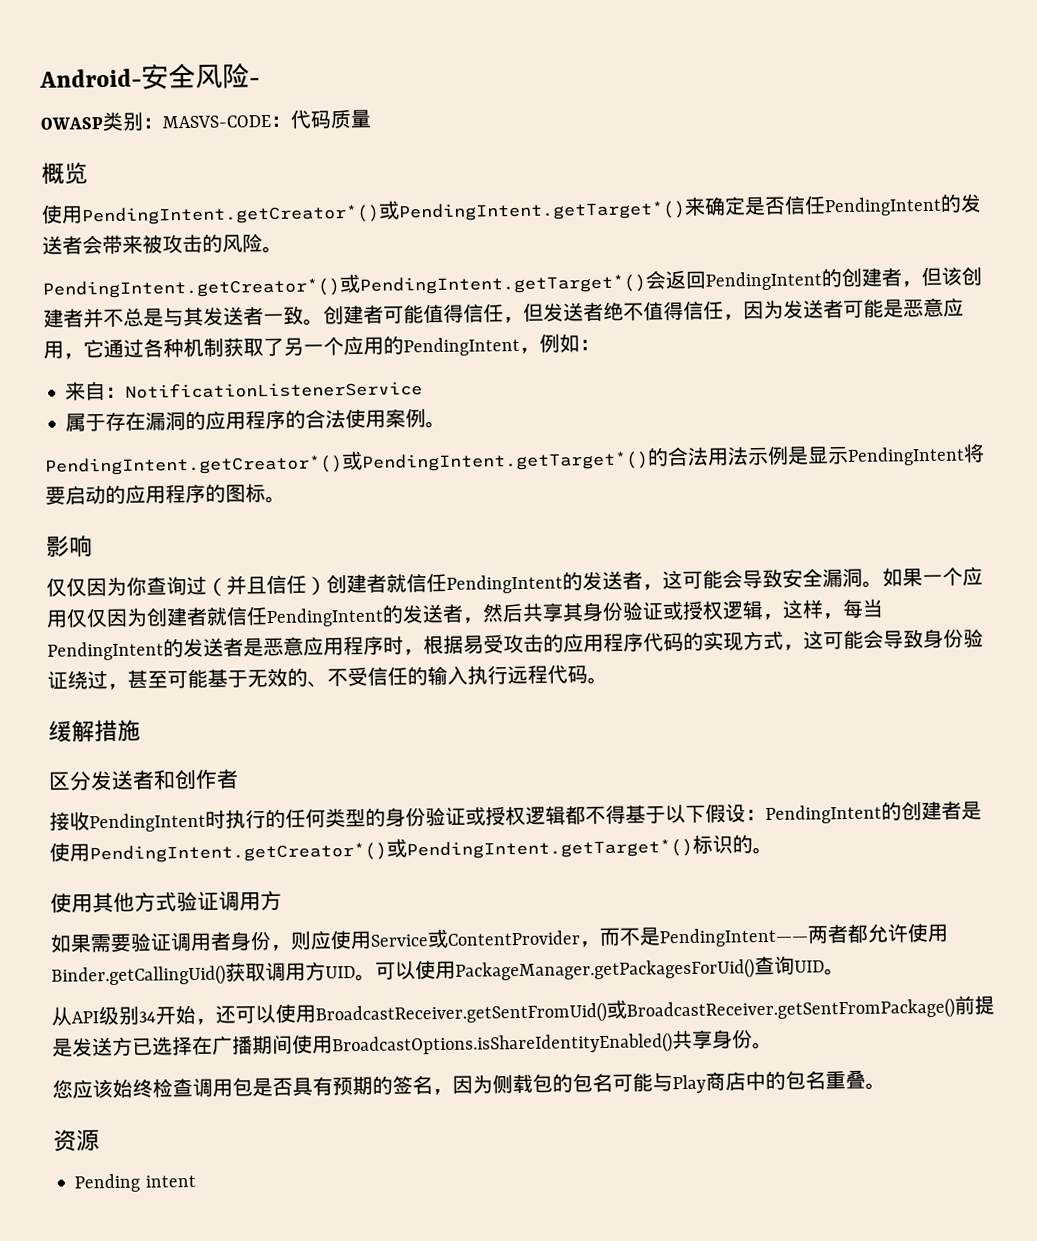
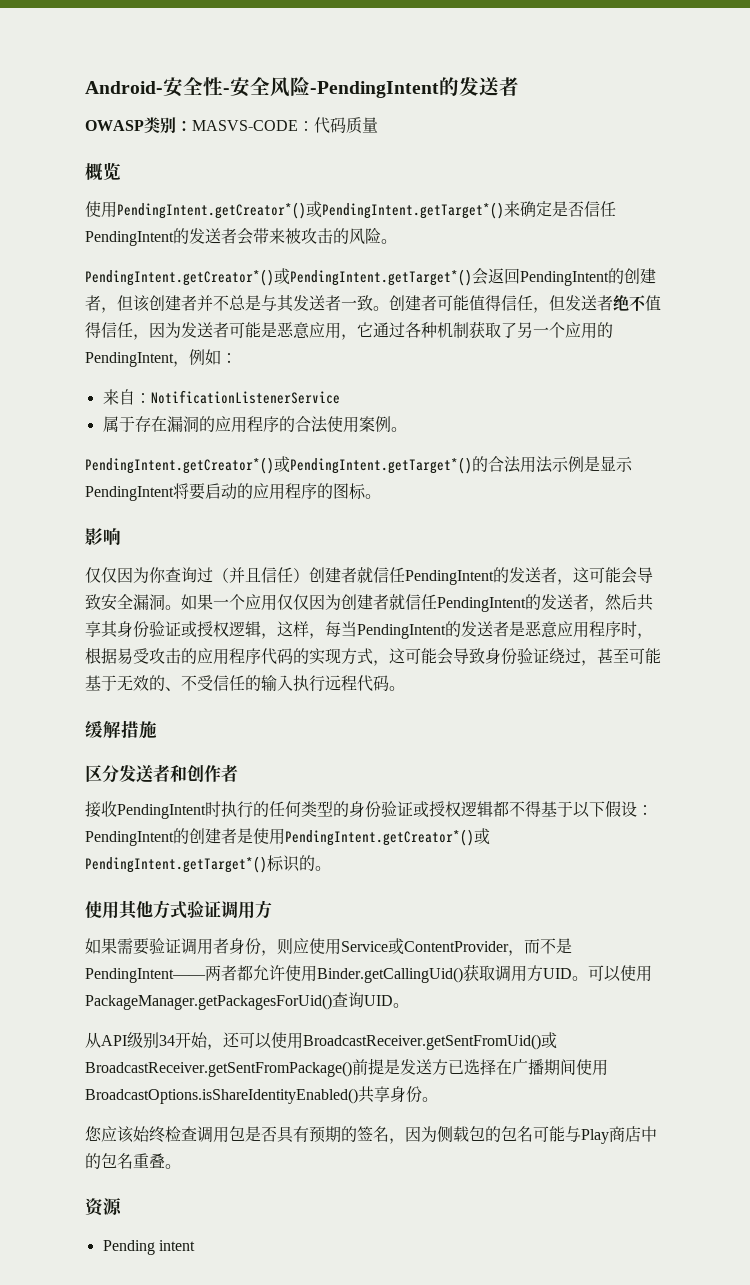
- Android-安全风险-
+ Android-安全性-安全风险-PendingIntent的发送者

